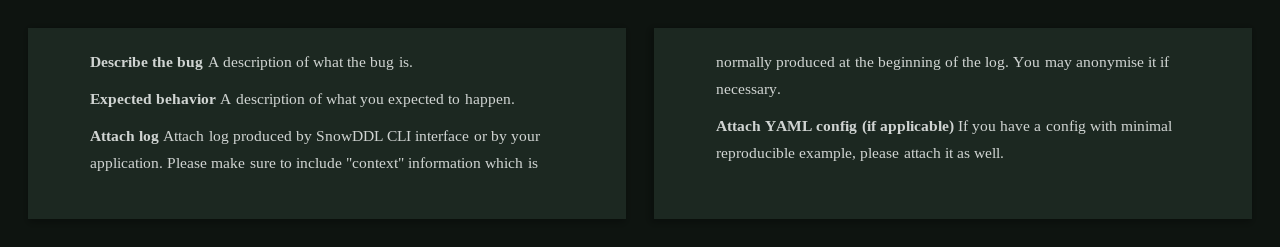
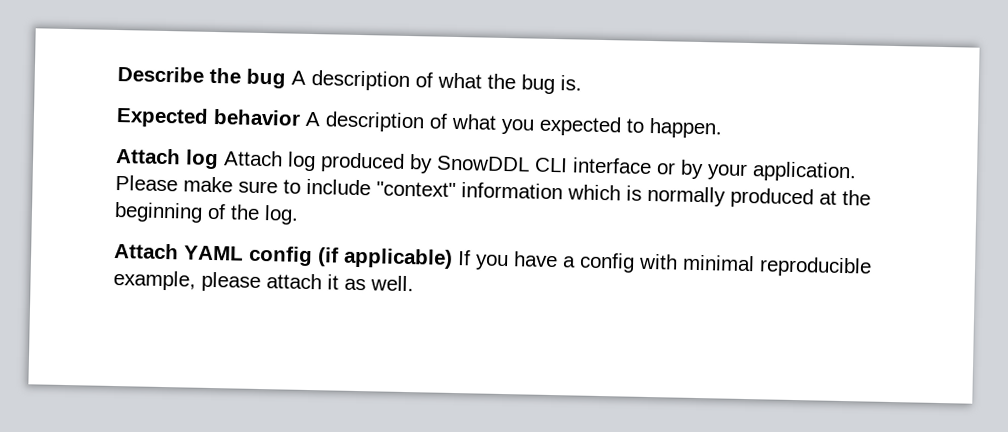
- You may anonymise it if necessary.

